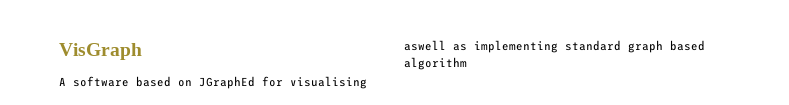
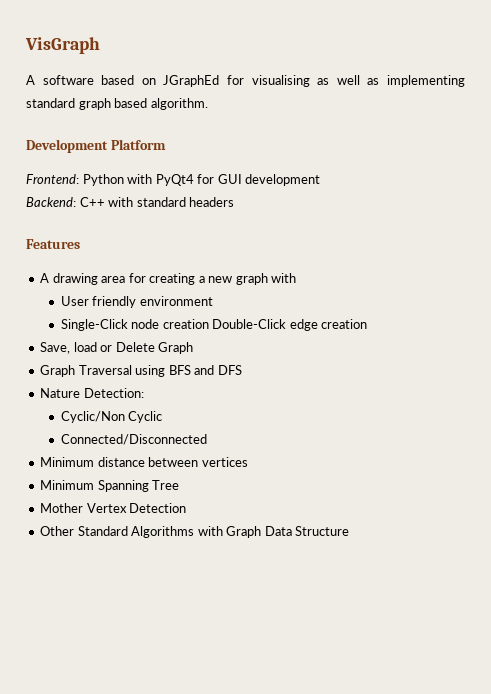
- A software based on JGraphEd for visualising aswell as implementing standard graph based algorithm
+ A software based on JGraphEd for visualising as well as implementing standard graph based algorithm.
+ Development Platform
+ Frontend: Python with PyQt4 for GUI development
+ Backend: C++ with standard headers
+ Features
+ A drawing area for creating a new graph with
+ User friendly environment
+ Single-Click node creation Double-Click edge creation
+ Save, load or Delete Graph
+ Graph Traversal using BFS and DFS
+ Nature Detection:
+ Cyclic/Non Cyclic
+ Connected/Disconnected
+ Minimum distance between vertices
+ Minimum Spanning Tree
+ Mother Vertex Detection
+ Other Standard Algorithms with Graph Data Structure

